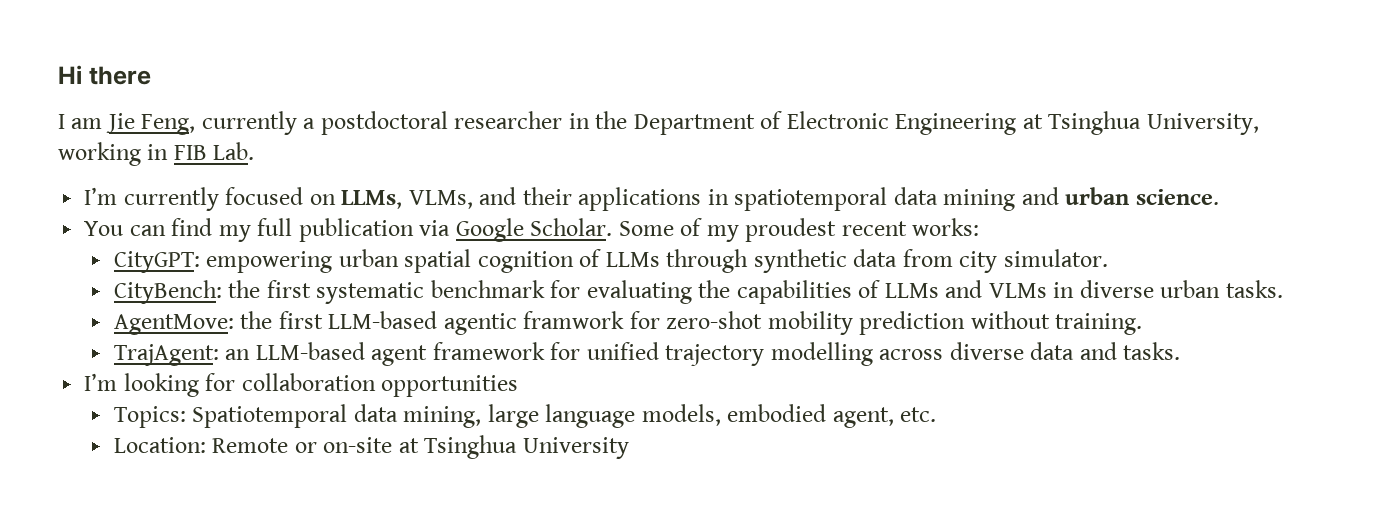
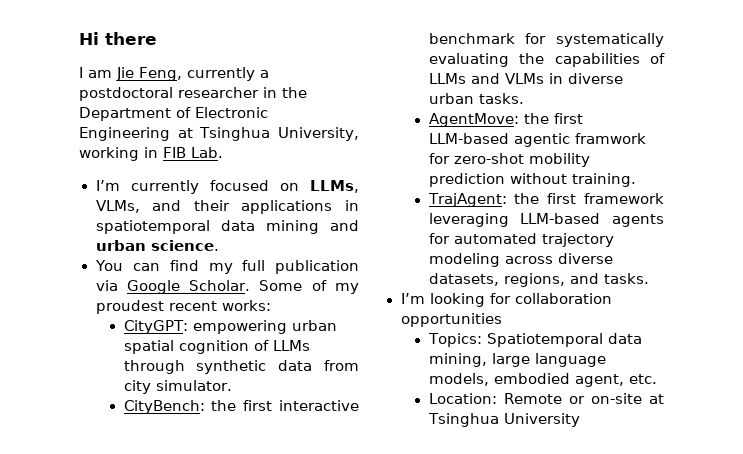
- CityBench: the first systematic benchmark for evaluating the capabilities of LLMs and VLMs in diverse urban tasks.
+ CityBench: the first interactive benchmark for systematically evaluating the capabilities of LLMs and VLMs in diverse urban tasks.
- TrajAgent: an LLM-based agent framework for unified trajectory modelling across diverse data and tasks.
+ TrajAgent: the first framework leveraging LLM-based agents for automated trajectory modeling across diverse datasets, regions, and tasks.

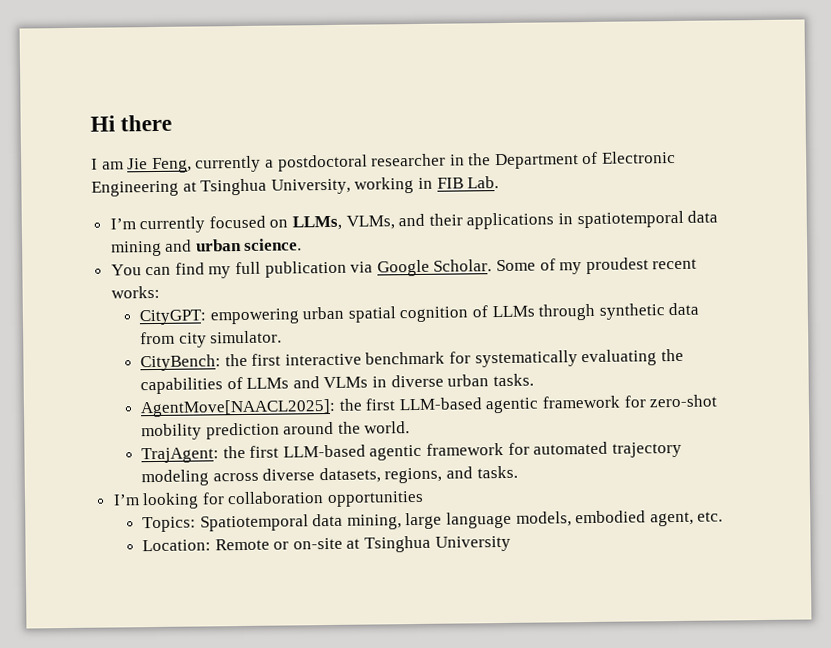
- AgentMove: the first LLM-based agentic framwork for zero-shot mobility prediction without training.
+ AgentMove[NAACL2025]: the first LLM-based agentic framework for zero-shot mobility prediction around the world.
- TrajAgent: the first framework leveraging LLM-based agents for automated trajectory modeling across diverse datasets, regions, and tasks.
+ TrajAgent: the first LLM-based agentic framework for automated trajectory modeling across diverse datasets, regions, and tasks.

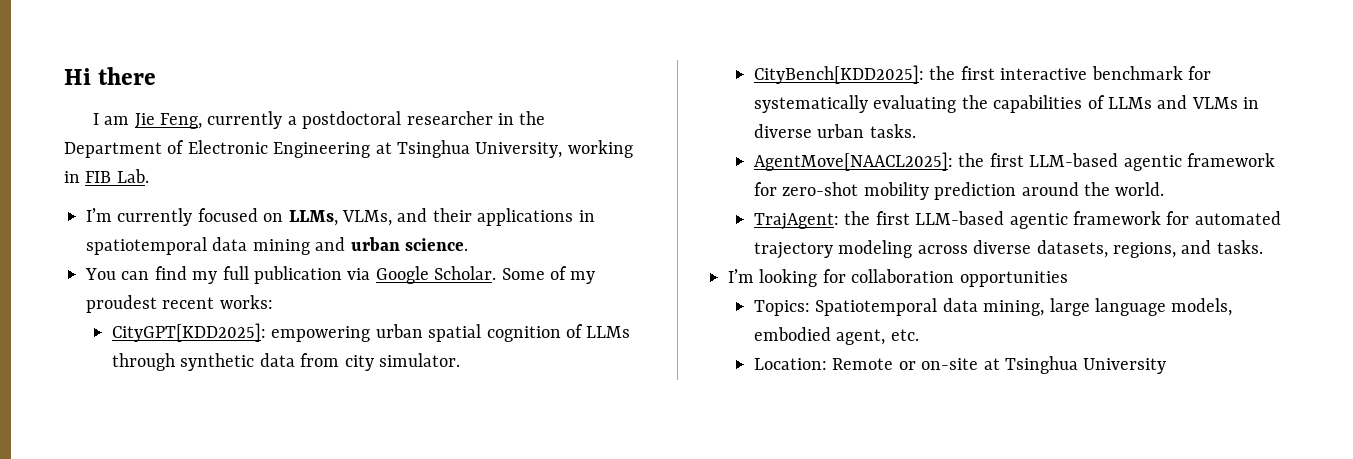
- CityGPT: empowering urban spatial cognition of LLMs through synthetic data from city simulator.
+ CityGPT[KDD2025]: empowering urban spatial cognition of LLMs through synthetic data from city simulator.
- CityBench: the first interactive benchmark for systematically evaluating the capabilities of LLMs and VLMs in diverse urban tasks.
+ CityBench[KDD2025]: the first interactive benchmark for systematically evaluating the capabilities of LLMs and VLMs in diverse urban tasks.

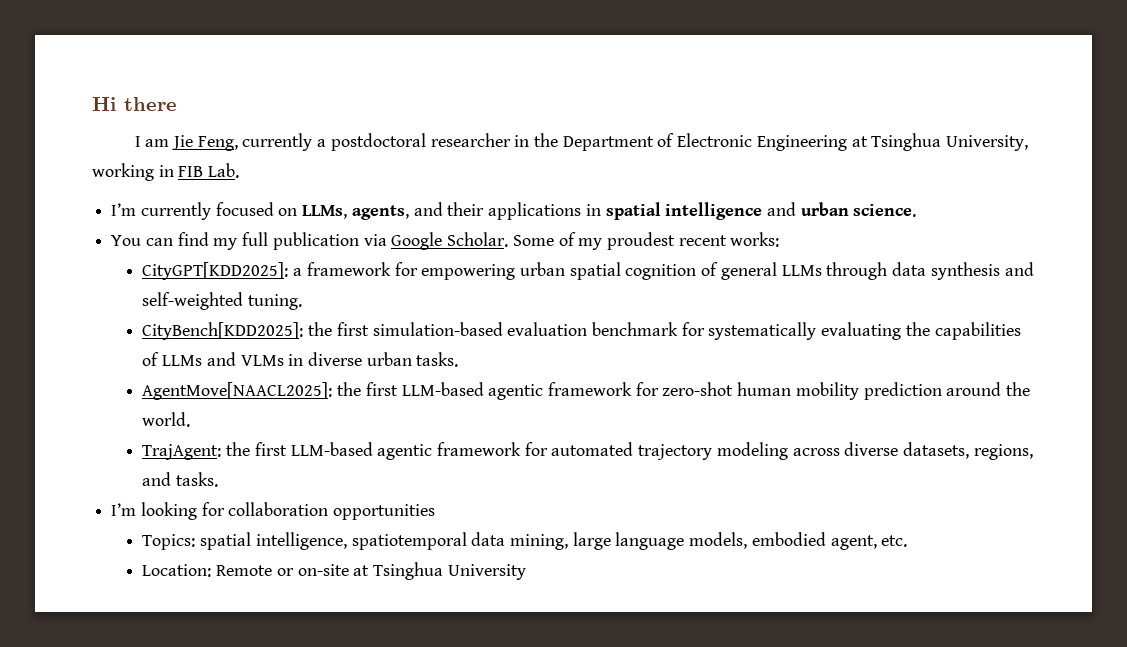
- I’m currently focused on LLMs, VLMs, and their applications in spatiotemporal data mining and urban science.
+ I’m currently focused on LLMs, agents, and their applications in spatial intelligence and urban science.
- CityGPT[KDD2025]: empowering urban spatial cognition of LLMs through synthetic data from city simulator.
+ CityGPT[KDD2025]: a framework for empowering urban spatial cognition of general LLMs through data synthesis and self-weighted tuning.
- CityBench[KDD2025]: the first interactive benchmark for systematically evaluating the capabilities of LLMs and VLMs in diverse urban tasks.
+ CityBench[KDD2025]: the first simulation-based evaluation benchmark for systematically evaluating the capabilities of LLMs and VLMs in diverse urban tasks.
- AgentMove[NAACL2025]: the first LLM-based agentic framework for zero-shot mobility prediction around the world.
+ AgentMove[NAACL2025]: the first LLM-based agentic framework for zero-shot human mobility prediction around the world.
- Topics: Spatiotemporal data mining, large language models, embodied agent, etc.
+ Topics: spatial intelligence, spatiotemporal data mining, large language models, embodied agent, etc.

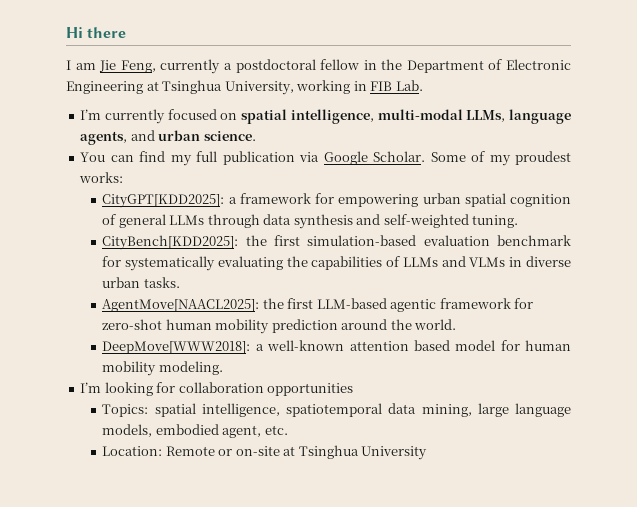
- I am Jie Feng, currently a postdoctoral researcher in the Department of Electronic Engineering at Tsinghua University, working in FIB Lab.
+ I am Jie Feng, currently a postdoctoral fellow in the Department of Electronic Engineering at Tsinghua University, working in FIB Lab.
- I’m currently focused on LLMs, agents, and their applications in spatial intelligence and urban science.
+ I’m currently focused on spatial intelligence, multi-modal LLMs, language agents, and urban science.
- Some of my proudest recent works:
+ Some of my proudest works:
- TrajAgent: the first LLM-based agentic framework for automated trajectory modeling across diverse datasets, regions, and tasks.
+ DeepMove[WWW2018]: a well-known attention based model for human mobility modeling.

